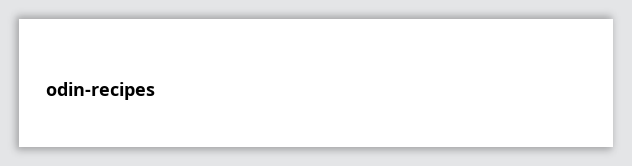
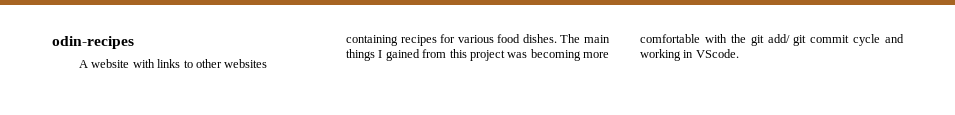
+ A website with links to other websites containing recipes for various food dishes. The main things I gained from this project was becoming more comfortable with the git add/ git commit cycle and working in VScode.

